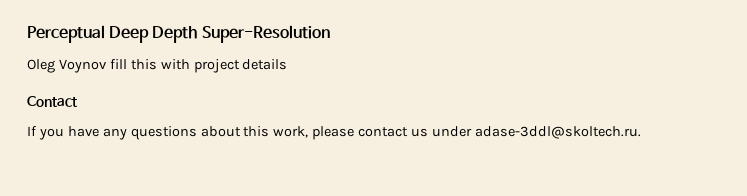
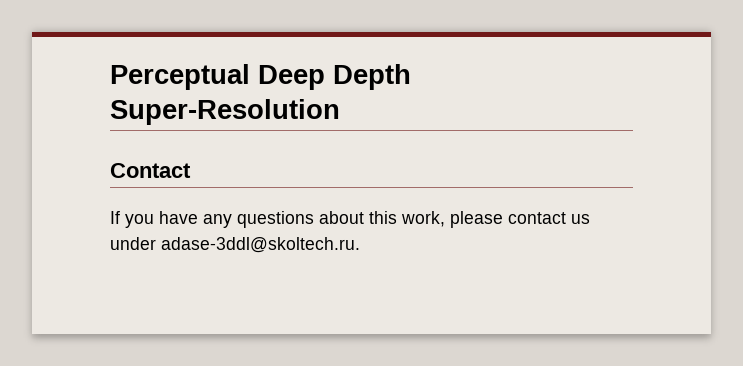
- Oleg Voynov fill this with project details

